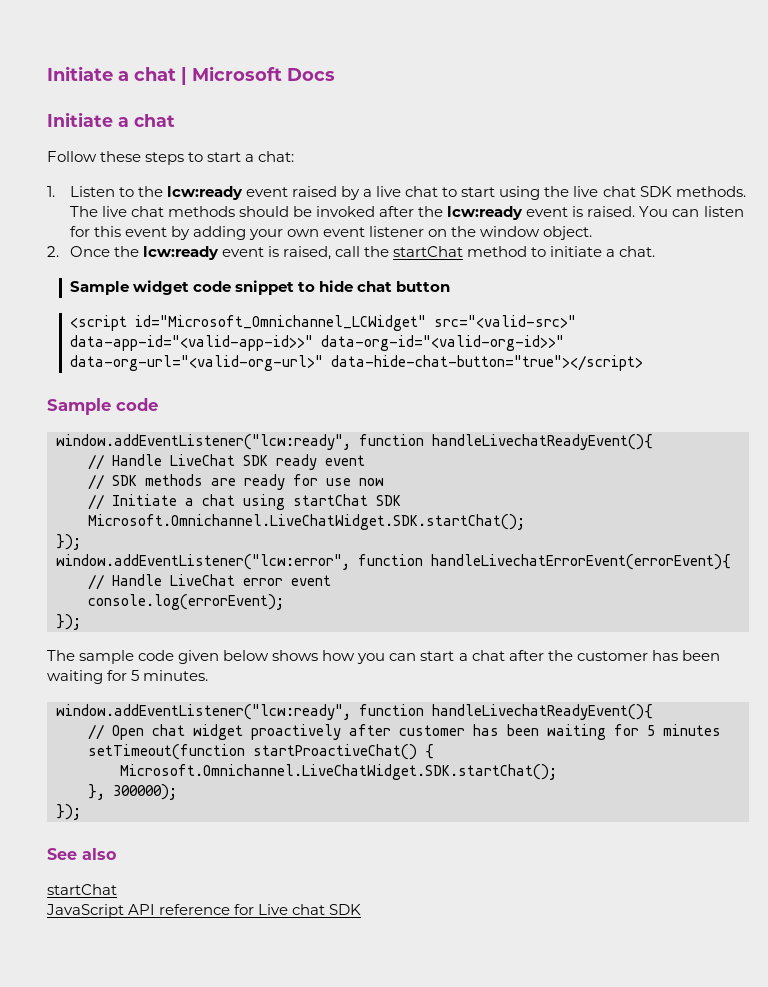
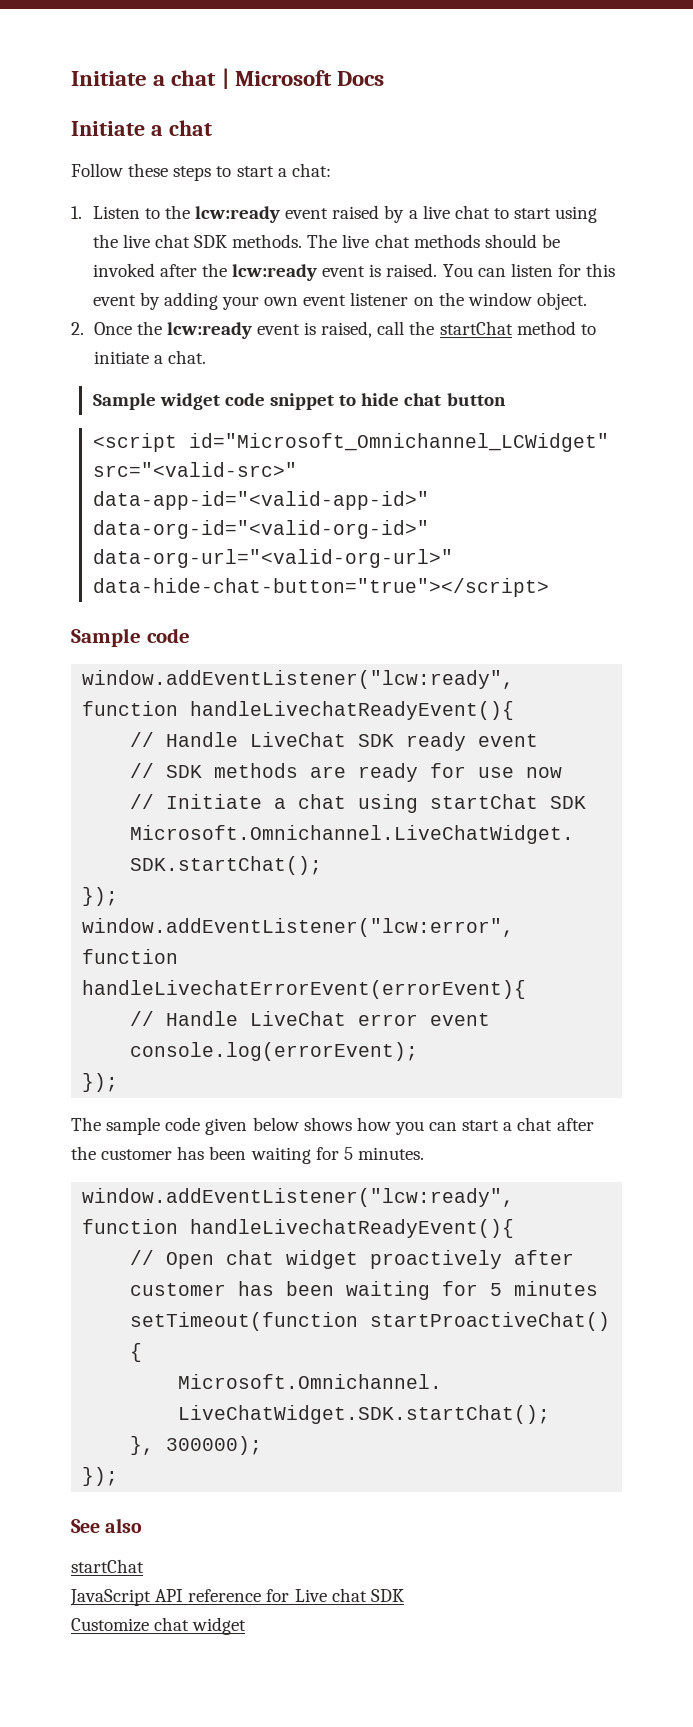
- <script id="Microsoft_Omnichannel_LCWidget" src="<valid-src>" data-app-id="<valid-app-id>>" data-org-id="<valid-org-id>>" data-org-url="<valid-org-url>" data-hide-chat-button="true"></script>
+ <script id="Microsoft_Omnichannel_LCWidget" src="<valid-src>" data-app-id="<valid-app-id>" data-org-id="<valid-org-id>" data-org-url="<valid-org-url>" data-hide-chat-button="true"></script>
+ Customize chat widget

